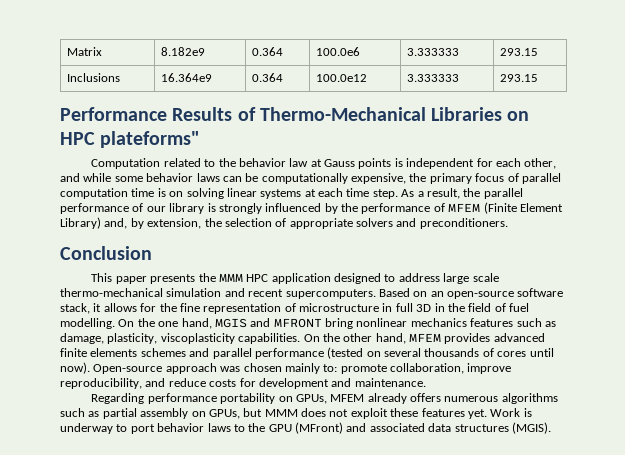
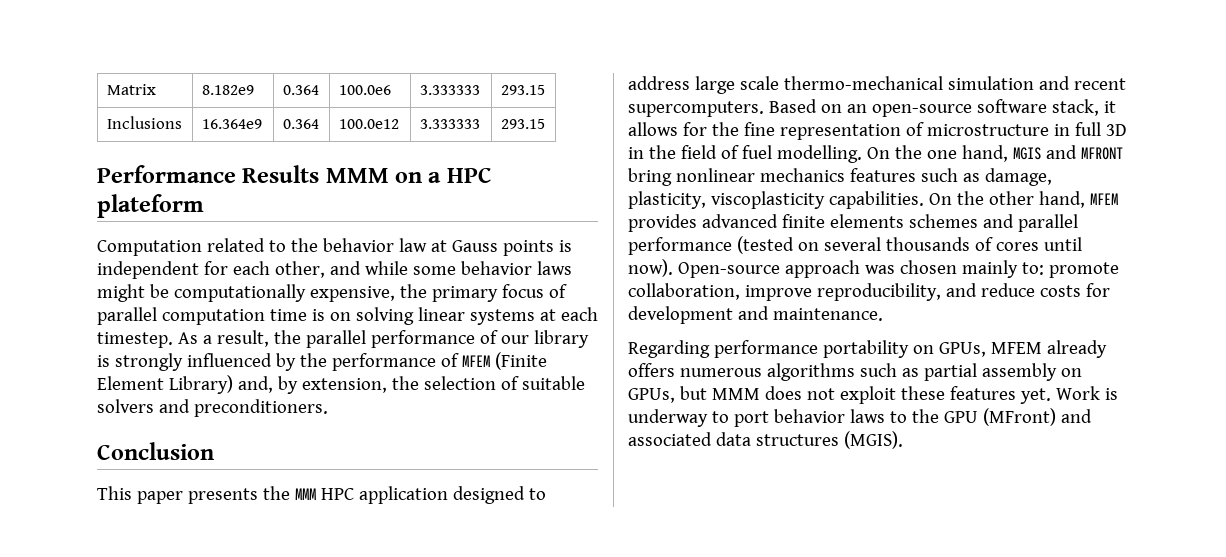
- Performance Results of Thermo-Mechanical Libraries on HPC plateforms"
+ Performance Results MMM on a HPC plateform
- Computation related to the behavior law at Gauss points is independent for each other, and while some behavior laws can be computationally expensive, the primary focus of parallel computation time is on solving linear systems at each time step.
+ Computation related to the behavior law at Gauss points is independent for each other, and while some behavior laws might be computationally expensive, the primary focus of parallel computation time is on solving linear systems at each timestep.
- As a result, the parallel performance of our library is strongly influenced by the performance of MFEM (Finite Element Library) and, by extension, the selection of appropriate solvers and preconditioners.
+ As a result, the parallel performance of our library is strongly influenced by the performance of MFEM (Finite Element Library) and, by extension, the selection of suitable solvers and preconditioners.

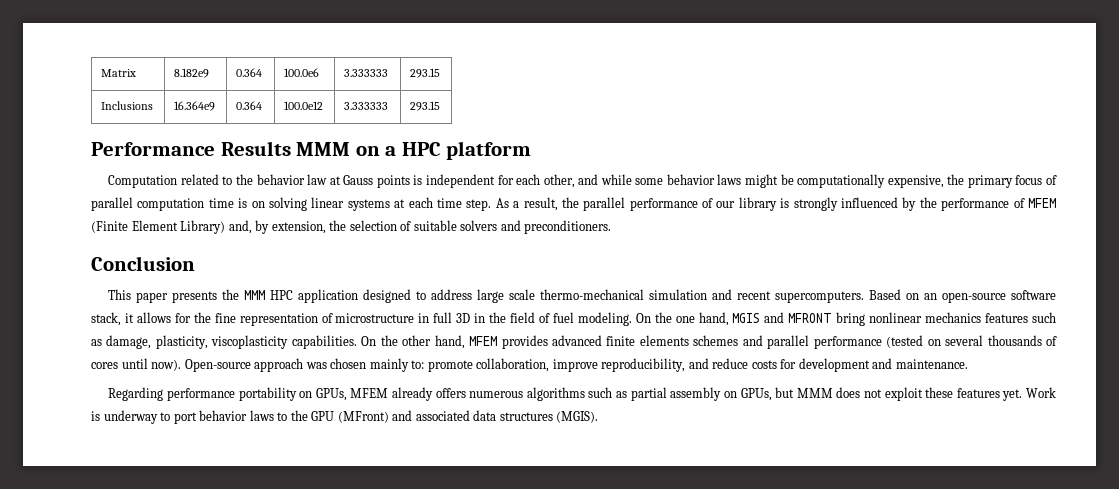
- Performance Results MMM on a HPC plateform
+ Performance Results MMM on a HPC platform
- Computation related to the behavior law at Gauss points is independent for each other, and while some behavior laws might be computationally expensive, the primary focus of parallel computation time is on solving linear systems at each timestep.
+ Computation related to the behavior law at Gauss points is independent for each other, and while some behavior laws might be computationally expensive, the primary focus of parallel computation time is on solving linear systems at each time step.
- Based on an open-source software stack, it allows for the fine representation of microstructure in full 3D in the field of fuel modelling.
+ Based on an open-source software stack, it allows for the fine representation of microstructure in full 3D in the field of fuel modeling.

